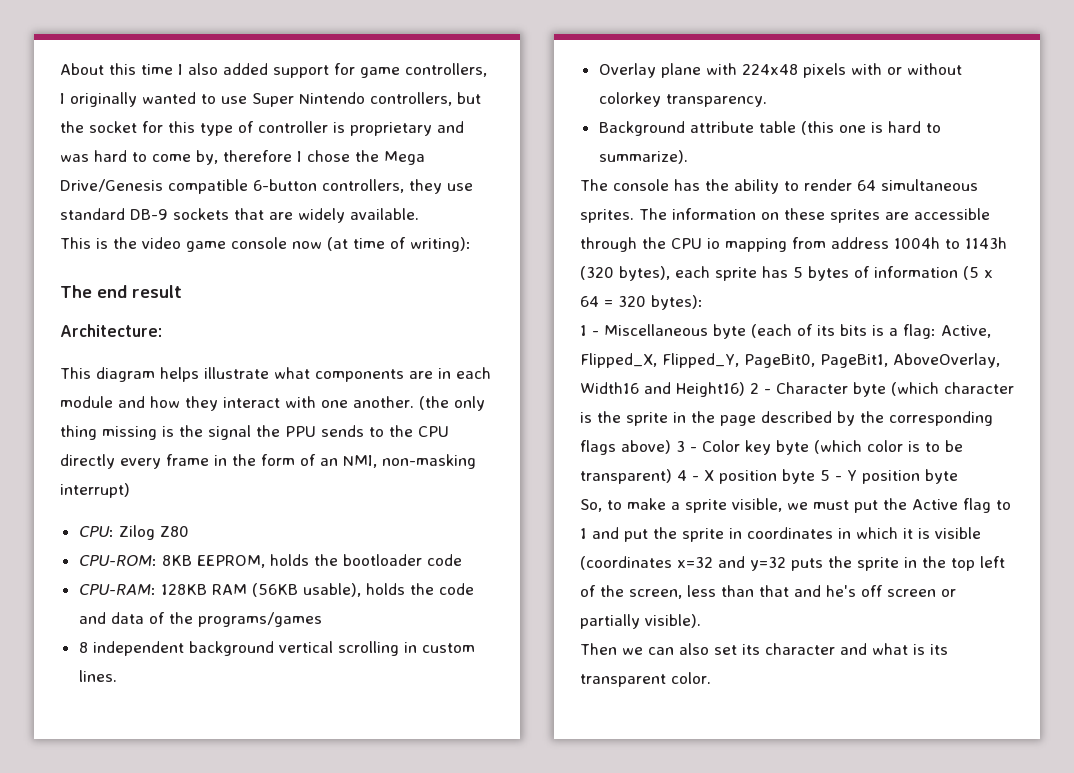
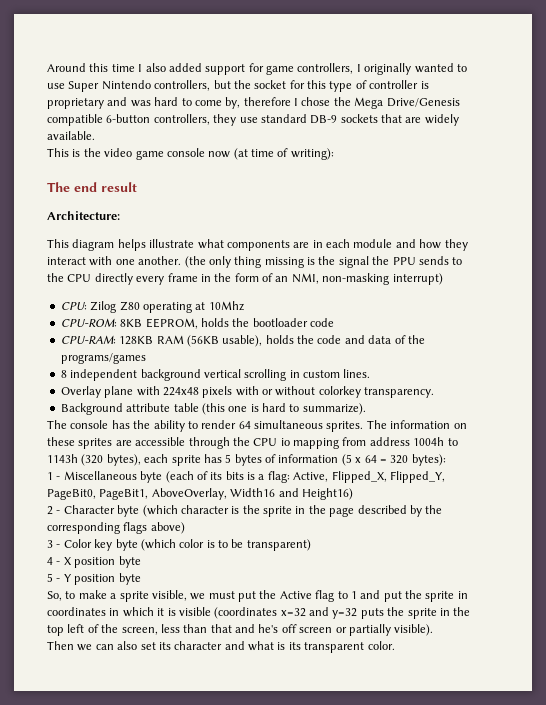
- About this time I also added support for game controllers, I originally wanted to use Super Nintendo controllers, but the socket for this type of controller is proprietary and was hard to come by, therefore I chose the Mega Drive/Genesis compatible 6-button controllers, they use standard DB-9 sockets that are widely available.
+ Around this time I also added support for game controllers, I originally wanted to use Super Nintendo controllers, but the socket for this type of controller is proprietary and was hard to come by, therefore I chose the Mega Drive/Genesis compatible 6-button controllers, they use standard DB-9 sockets that are widely available.
- CPU: Zilog Z80
+ CPU: Zilog Z80 operating at 10Mhz
- 1 - Miscellaneous byte (each of its bits is a flag: Active, Flipped_X, Flipped_Y, PageBit0, PageBit1, AboveOverlay, Width16 and Height16) 2 - Character byte (which character is the sprite in the page described by the corresponding flags above) 3 - Color key byte (which color is to be transparent) 4 - X position byte 5 - Y position byte
+ 1 - Miscellaneous byte (each of its bits is a flag: Active, Flipped_X, Flipped_Y, PageBit0, PageBit1, AboveOverlay, Width16 and Height16)
+ 2 - Character byte (which character is the sprite in the page described by the corresponding flags above)
+ 3 - Color key byte (which color is to be transparent)
+ 4 - X position byte
+ 5 - Y position byte

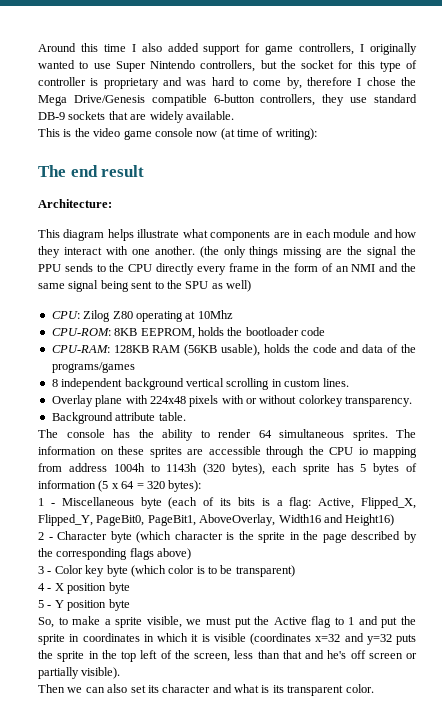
- (the only thing missing is the signal the PPU sends to the CPU directly every frame in the form of an NMI, non-masking interrupt)
+ (the only things missing are the signal the PPU sends to the CPU directly every frame in the form of an NMI and the same signal being sent to the SPU as well)
- Background attribute table (this one is hard to summarize).
+ Background attribute table.

